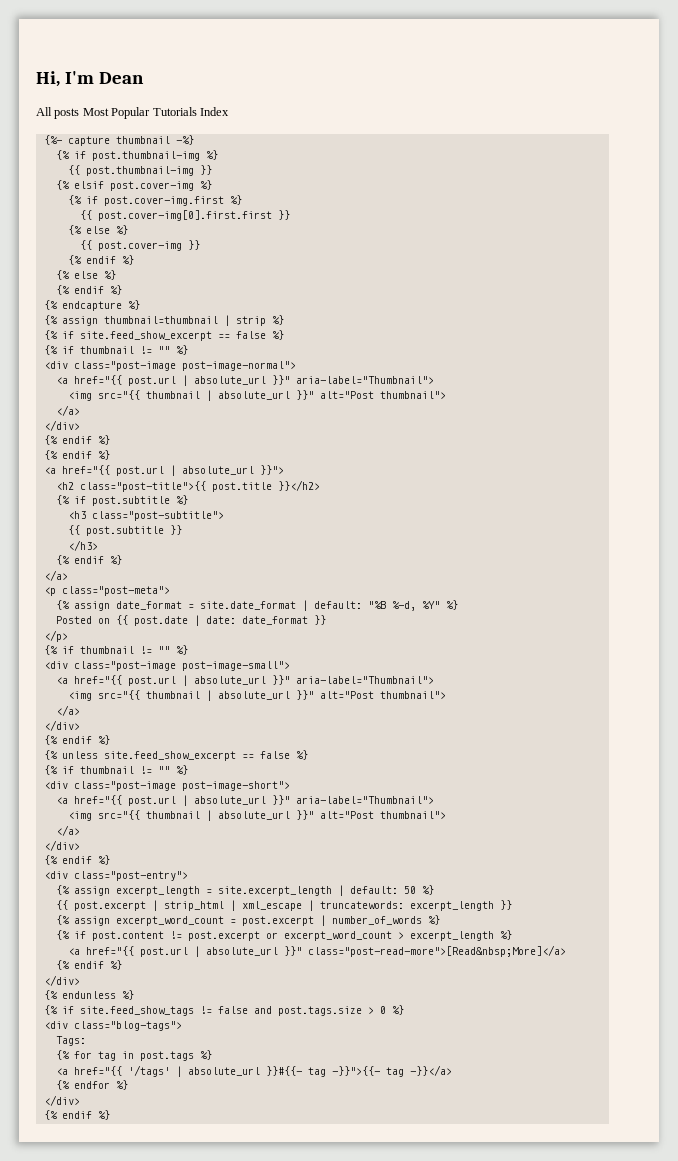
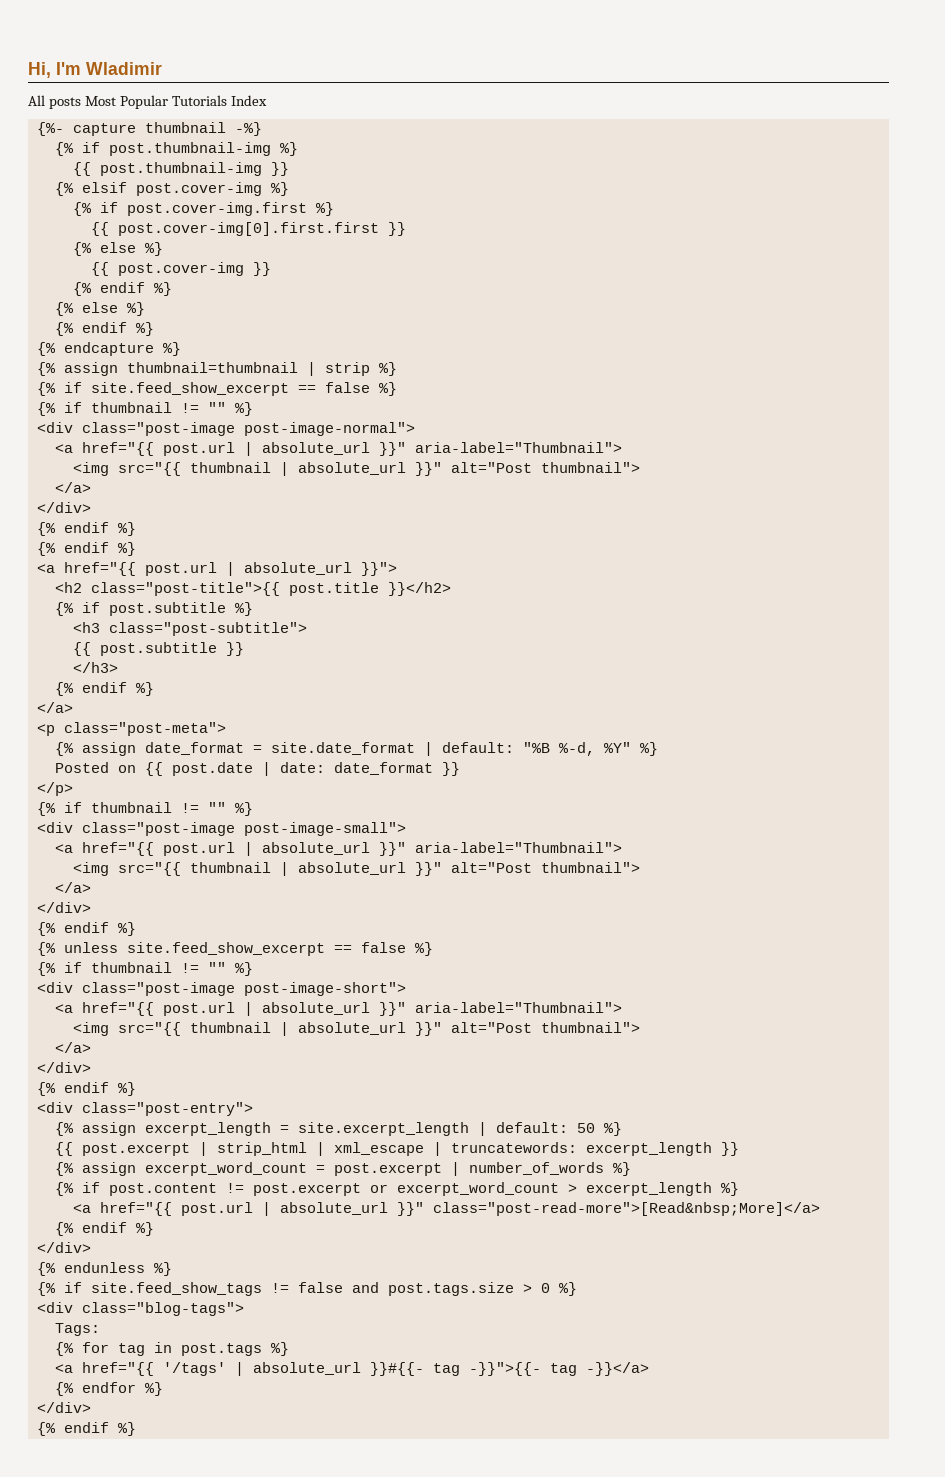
- Hi, I'm Dean
+ Hi, I'm Wladimir

